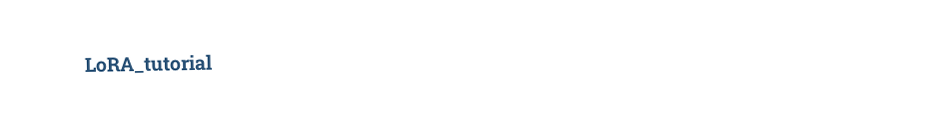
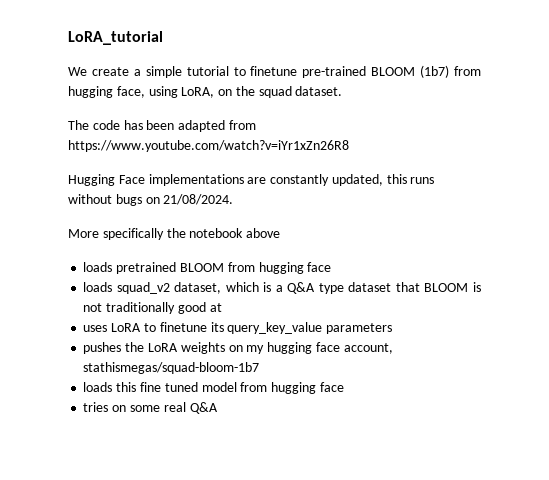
+ We create a simple tutorial to finetune pre-trained BLOOM (1b7) from hugging face, using LoRA, on the squad dataset.
+ The code has been adapted from https://www.youtube.com/watch?v=iYr1xZn26R8
+ Hugging Face implementations are constantly updated, this runs without bugs on 21/08/2024.
+ More specifically the notebook above
+ loads pretrained BLOOM from hugging face
+ loads squad_v2 dataset, which is a Q&A type dataset that BLOOM is not traditionally good at
+ uses LoRA to finetune its query_key_value parameters
+ pushes the LoRA weights on my hugging face account, stathismegas/squad-bloom-1b7
+ loads this fine tuned model from hugging face
+ tries on some real Q&A

